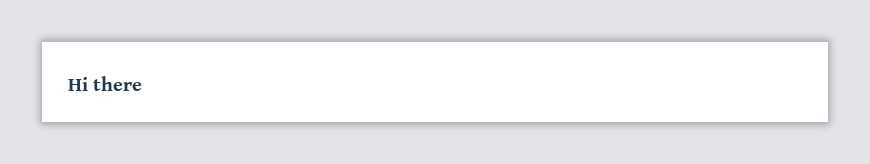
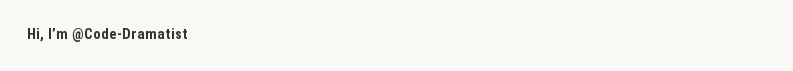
- Hi there
+ Hi, I’m @Code-Dramatist

